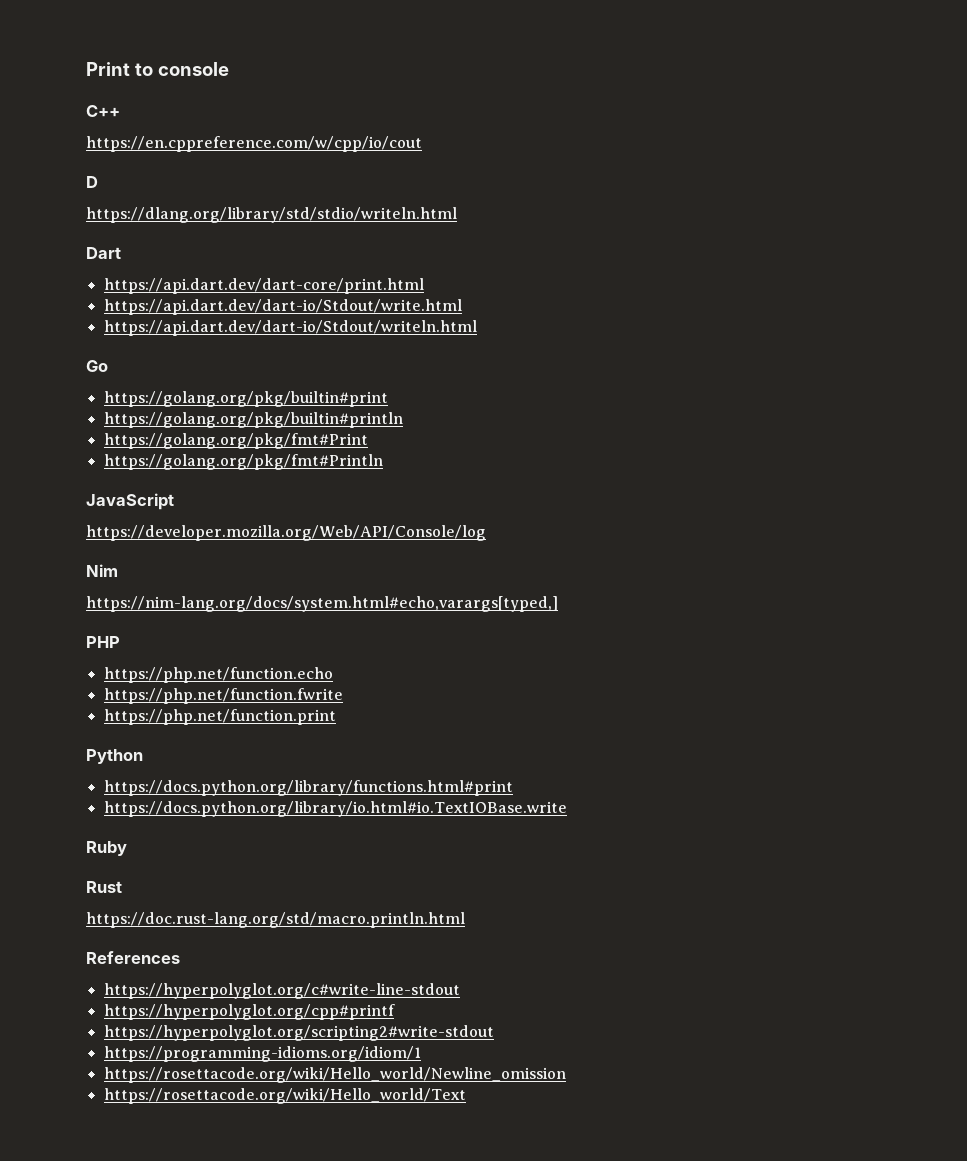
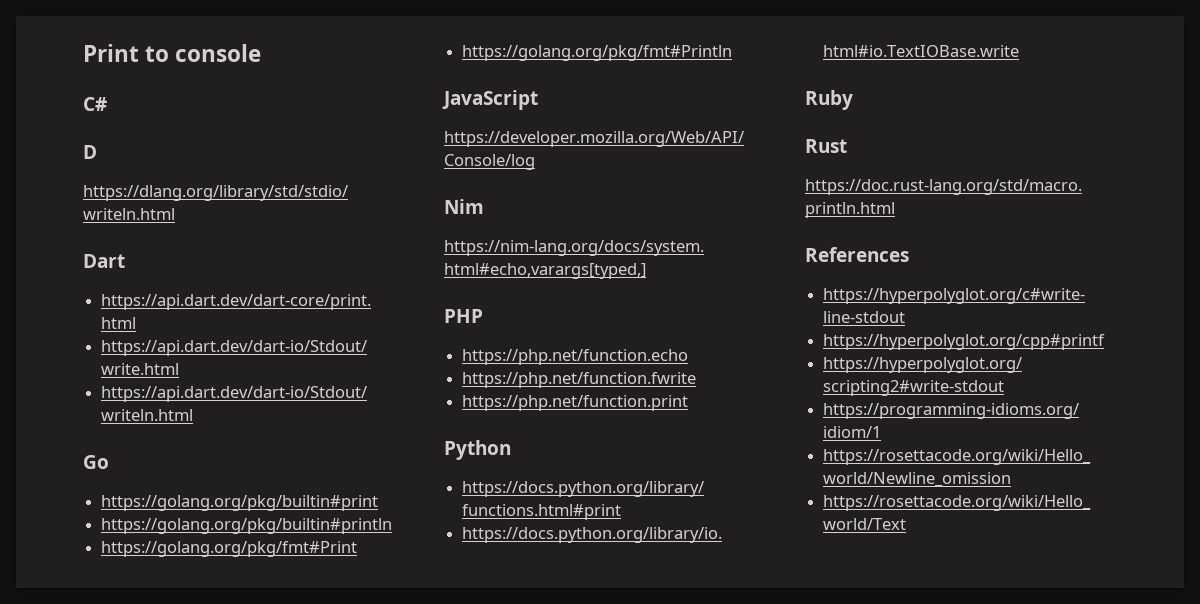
- C++
- https://en.cppreference.com/w/cpp/io/cout
+ C#

